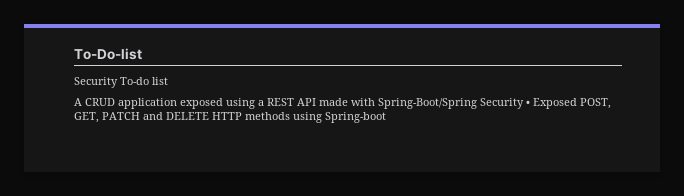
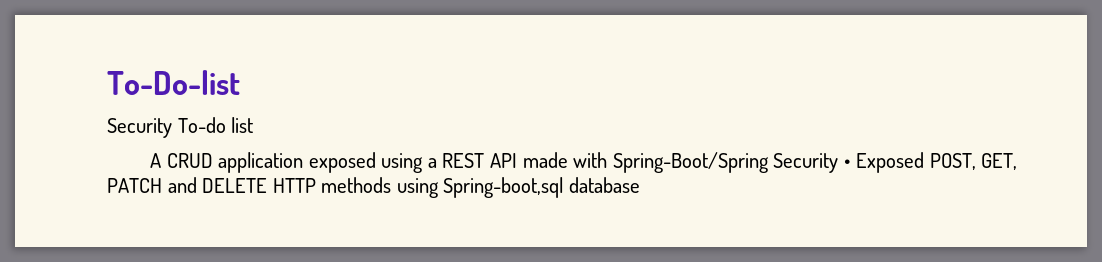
- A CRUD application exposed using a REST API made with Spring-Boot/Spring Security • Exposed POST, GET, PATCH and DELETE HTTP methods using Spring-boot
+ A CRUD application exposed using a REST API made with Spring-Boot/Spring Security • Exposed POST, GET, PATCH and DELETE HTTP methods using Spring-boot,sql database

